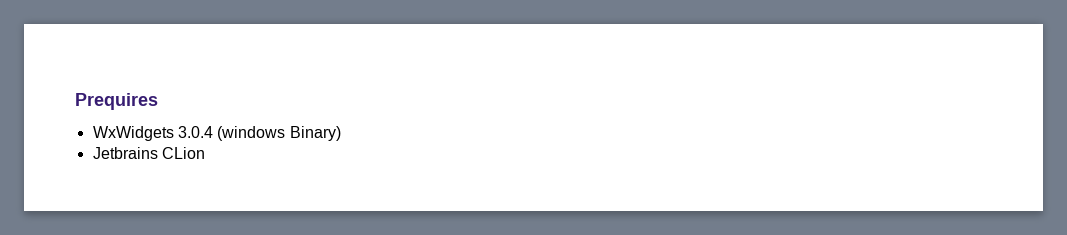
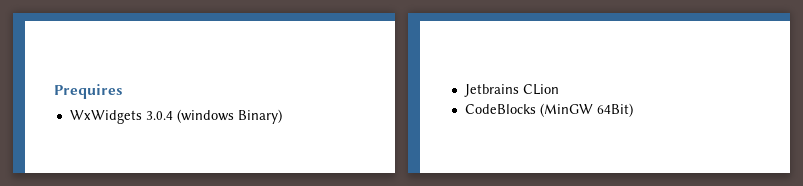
+ CodeBlocks (MinGW 64Bit)

